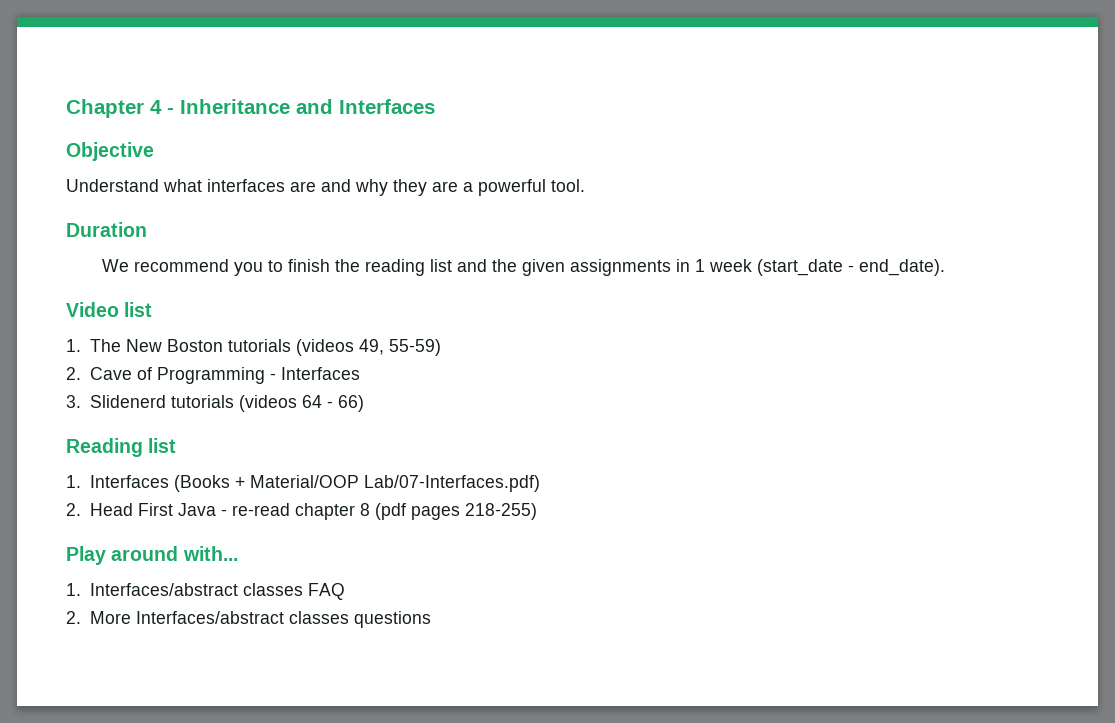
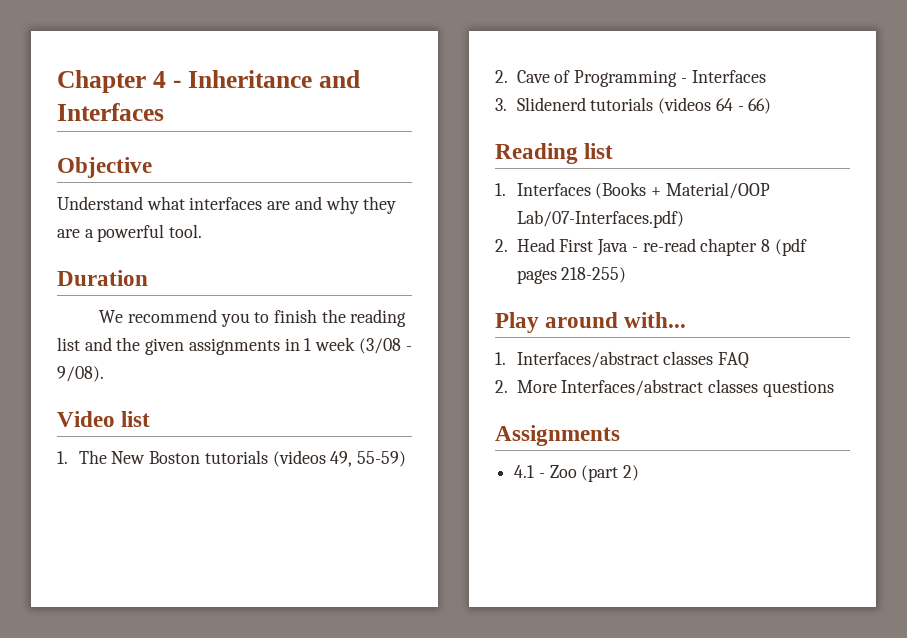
- We recommend you to finish the reading list and the given assignments in 1 week (start_date - end_date).
+ We recommend you to finish the reading list and the given assignments in 1 week (3/08 - 9/08).
+ Assignments
+ 4.1 - Zoo (part 2)

